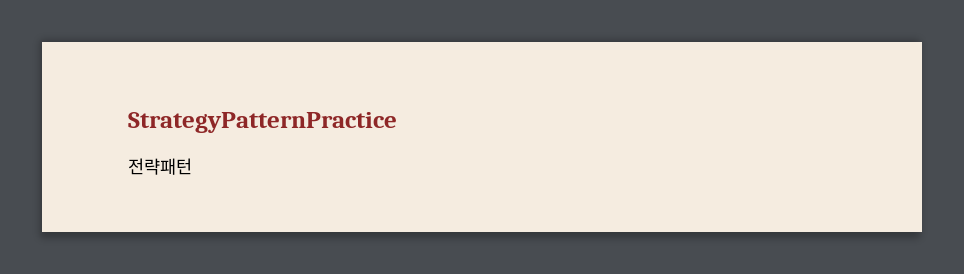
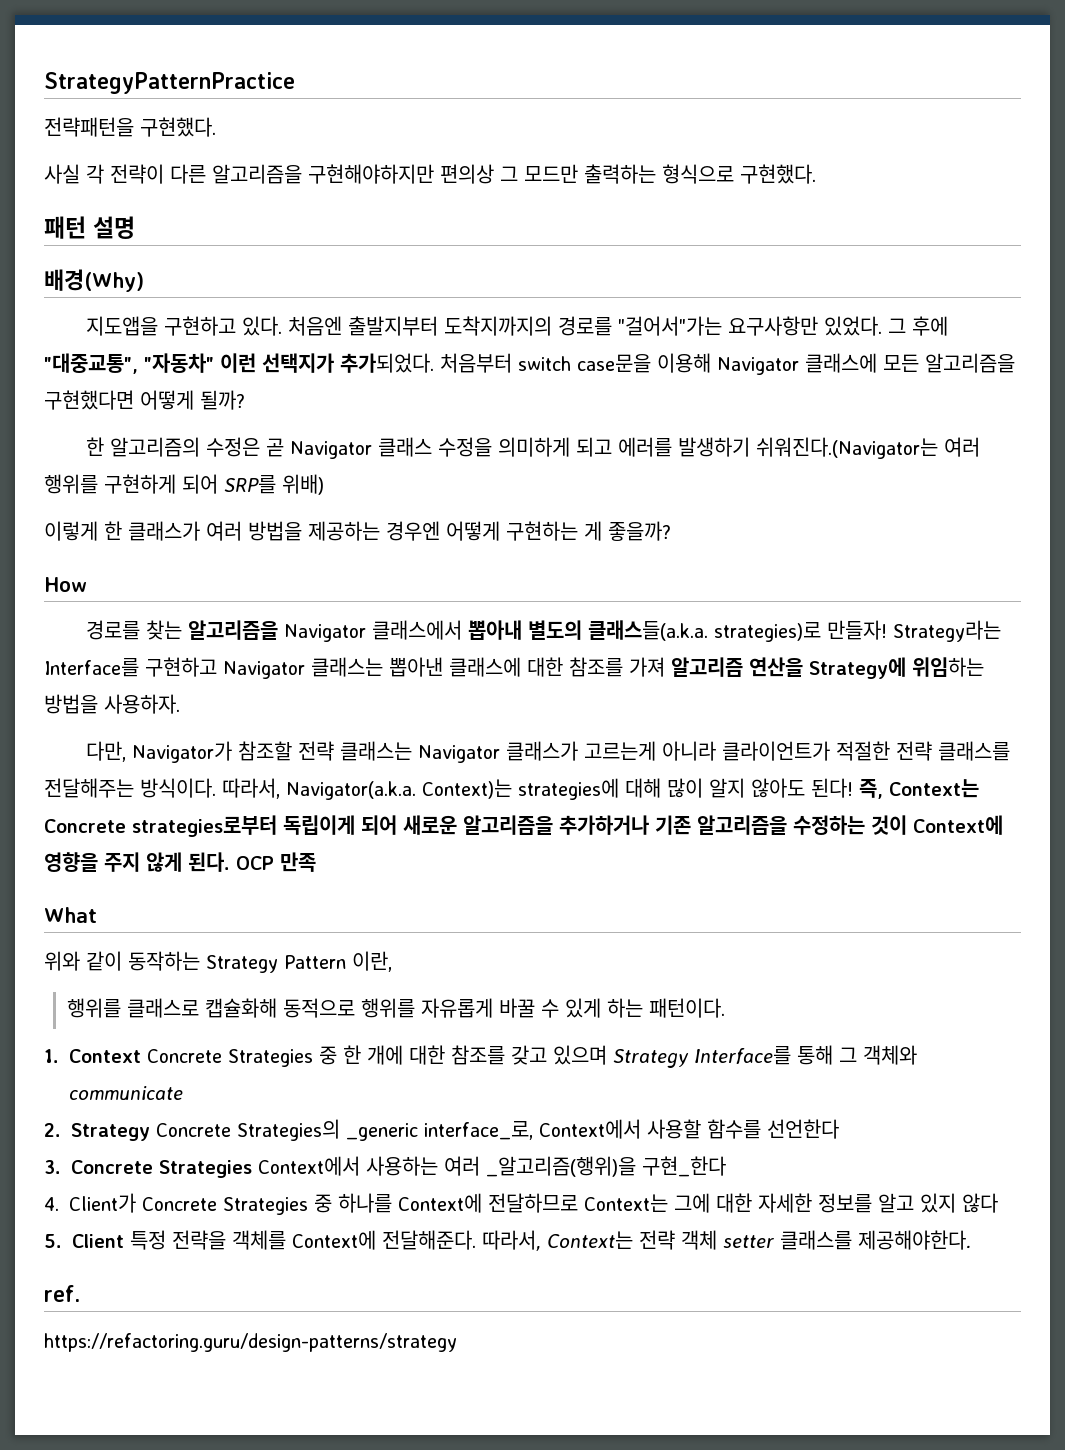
- 전략패턴
+ 전략패턴을 구현했다.
+ 사실 각 전략이 다른 알고리즘을 구현해야하지만 편의상 그 모드만 출력하는 형식으로 구현했다.
+ 패턴 설명
+ 배경(Why)
+ 지도앱을 구현하고 있다. 처음엔 출발지부터 도착지까지의 경로를 "걸어서"가는 요구사항만 있었다. 그 후에 "대중교통", "자동차" 이런 선택지가 추가되었다. 처음부터 switch case문을 이용해 Navigator 클래스에 모든 알고리즘을 구현했다면 어떻게 될까?
+ 한 알고리즘의 수정은 곧 Navigator 클래스 수정을 의미하게 되고 에러를 발생하기 쉬워진다.(Navigator는 여러 행위를 구현하게 되어 SRP를 위배)
+ 이렇게 한 클래스가 여러 방법을 제공하는 경우엔 어떻게 구현하는 게 좋을까?
+ How
+ 경로를 찾는 알고리즘을 Navigator 클래스에서 뽑아내 별도의 클래스들(a.k.a. strategies)로 만들자! Strategy라는 Interface를 구현하고 Navigator 클래스는 뽑아낸 클래스에 대한 참조를 가져 알고리즘 연산을 Strategy에 위임하는 방법을 사용하자.
+ 다만, Navigator가 참조할 전략 클래스는 Navigator 클래스가 고르는게 아니라 클라이언트가 적절한 전략 클래스를 전달해주는 방식이다. 따라서, Navigator(a.k.a. Context)는 strategies에 대해 많이 알지 않아도 된다! 즉, Context는 Concrete strategies로부터 독립이게 되어 새로운 알고리즘을 추가하거나 기존 알고리즘을 수정하는 것이 Context에 영향을 주지 않게 된다. OCP 만족
+ What
+ 위와 같이 동작하는 Strategy Pattern 이란,
+ 행위를 클래스로 캡슐화해 동적으로 행위를 자유롭게 바꿀 수 있게 하는 패턴이다.
+ 1. Context Concrete Strategies 중 한 개에 대한 참조를 갖고 있으며 Strategy Interface를 통해 그 객체와 communicate
+ 2. Strategy Concrete Strategies의 _generic interface_로, Context에서 사용할 함수를 선언한다
+ 3. Concrete Strategies Context에서 사용하는 여러 _알고리즘(행위)을 구현_한다
+ 4. Client가 Concrete Strategies 중 하나를 Context에 전달하므로 Context는 그에 대한 자세한 정보를 알고 있지 않다
+ 5. Client 특정 전략을 객체를 Context에 전달해준다. 따라서, Context는 전략 객체 setter 클래스를 제공해야한다.
+ ref.
+ https://refactoring.guru/design-patterns/strategy

